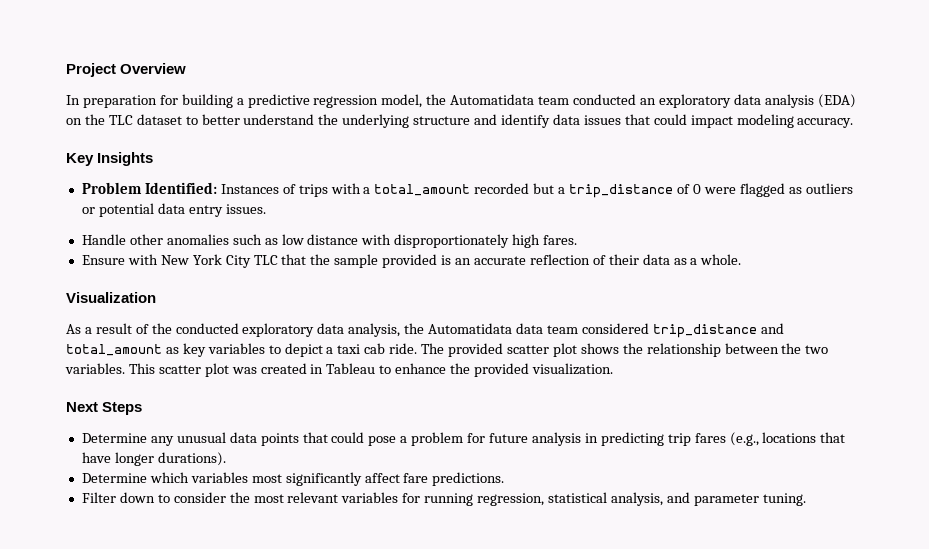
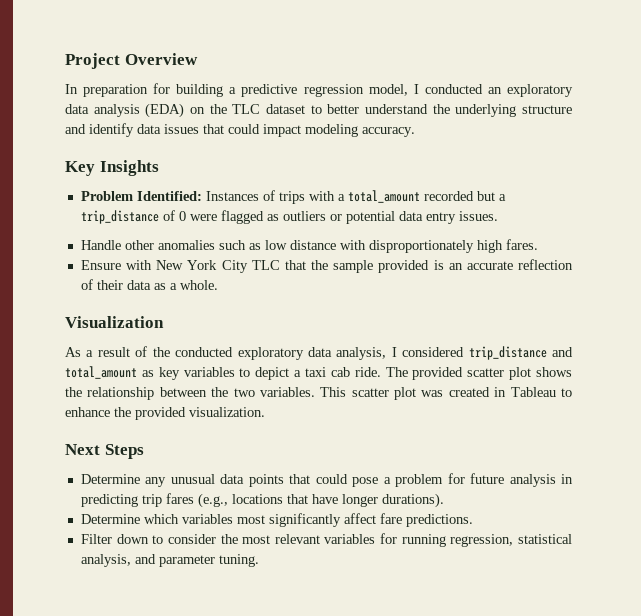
- In preparation for building a predictive regression model, the Automatidata team conducted an exploratory data analysis (EDA) on the TLC dataset to better understand the underlying structure and identify data issues that could impact modeling accuracy.
+ In preparation for building a predictive regression model, I conducted an exploratory data analysis (EDA) on the TLC dataset to better understand the underlying structure and identify data issues that could impact modeling accuracy.
- As a result of the conducted exploratory data analysis, the Automatidata data team considered trip_distance and total_amount as key variables to depict a taxi cab ride.
+ As a result of the conducted exploratory data analysis, I considered trip_distance and total_amount as key variables to depict a taxi cab ride.

